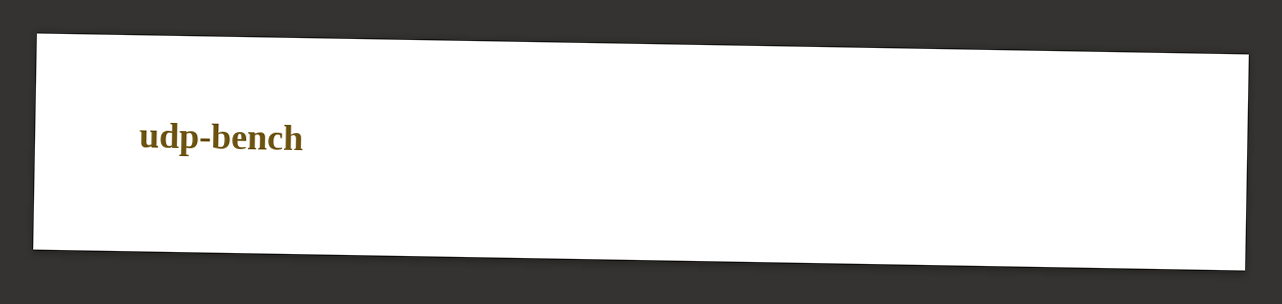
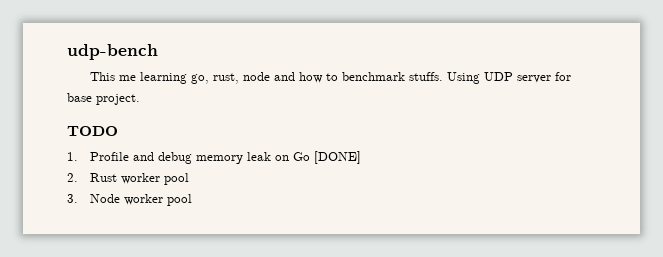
+ This me learning go, rust, node and how to benchmark stuffs. Using UDP server for base project.
+ TODO
+ 1. Profile and debug memory leak on Go [DONE]
+ 2. Rust worker pool
+ 3. Node worker pool

